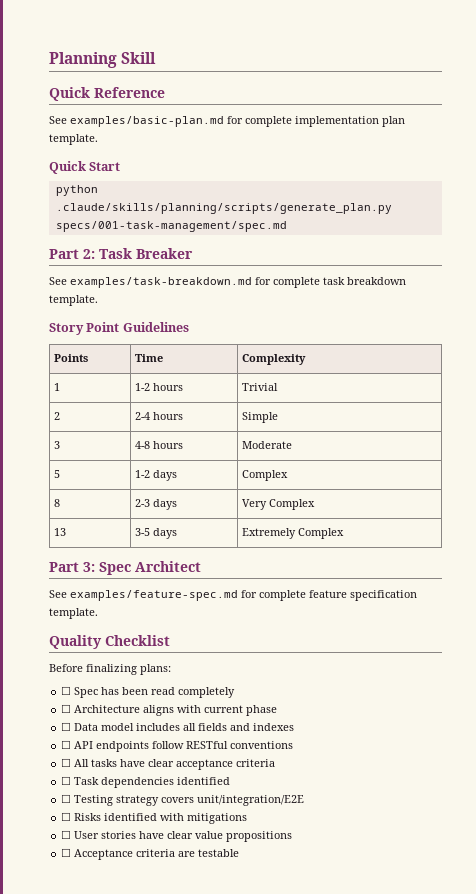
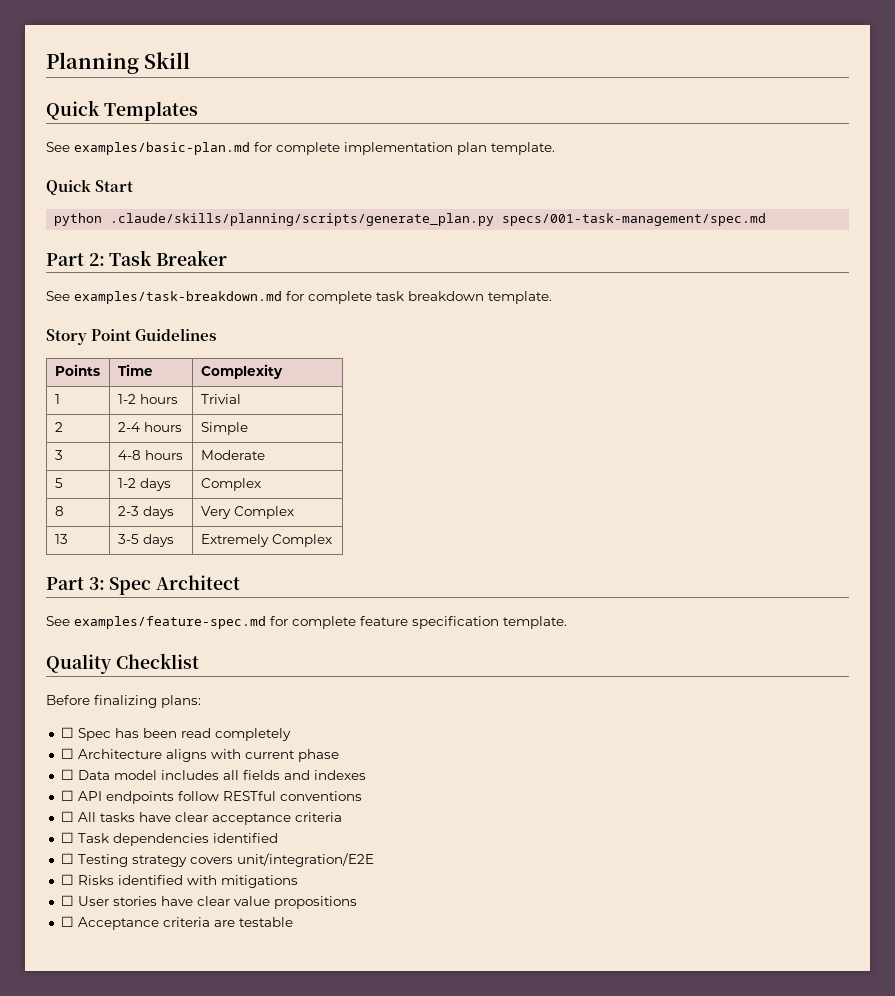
- Quick Reference
+ Quick Templates

